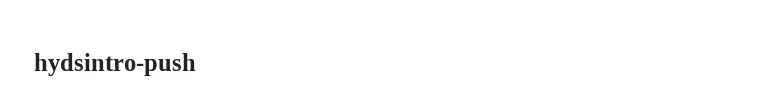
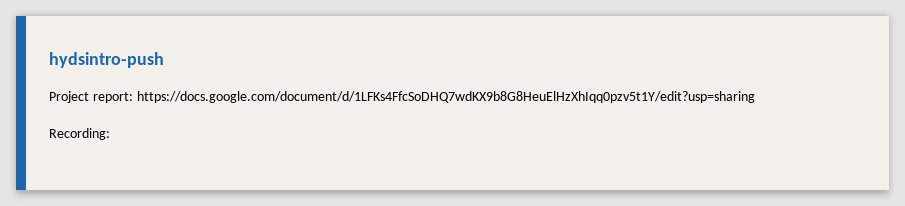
+ Project report: https://docs.google.com/document/d/1LFKs4FfcSoDHQ7wdKX9b8G8HeuElHzXhIqq0pzv5t1Y/edit?usp=sharing
+ Recording:

